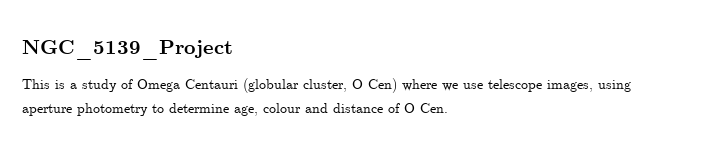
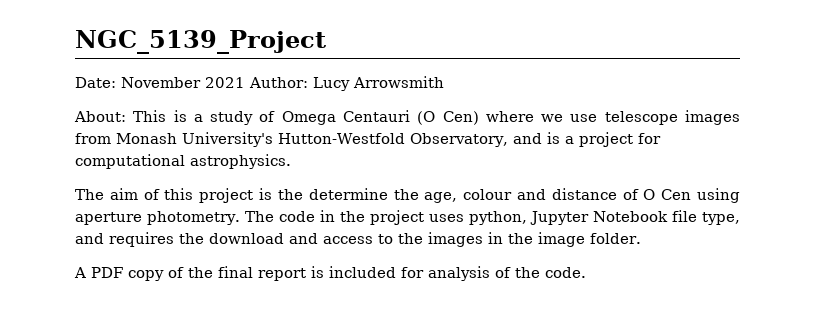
- This is a study of Omega Centauri (globular cluster, O Cen) where we use telescope images, using aperture photometry to determine age, colour and distance of O Cen.
+ Date: November 2021 Author: Lucy Arrowsmith
+ About: This is a study of Omega Centauri (O Cen) where we use telescope images from Monash University's Hutton-Westfold Observatory, and is a project for computational astrophysics.
+ The aim of this project is the determine the age, colour and distance of O Cen using aperture photometry. The code in the project uses python, Jupyter Notebook file type, and requires the download and access to the images in the image folder.
+ A PDF copy of the final report is included for analysis of the code.

